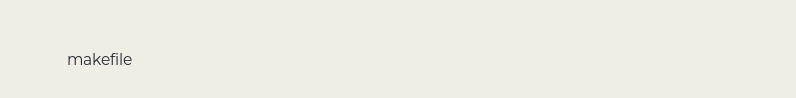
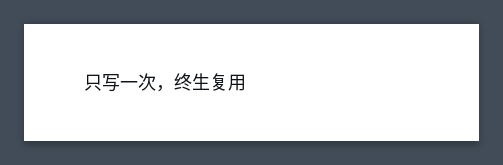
- makefile
+ 只写一次，终生复用

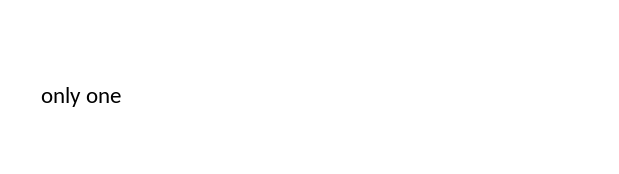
- 只写一次，终生复用
+ only one

